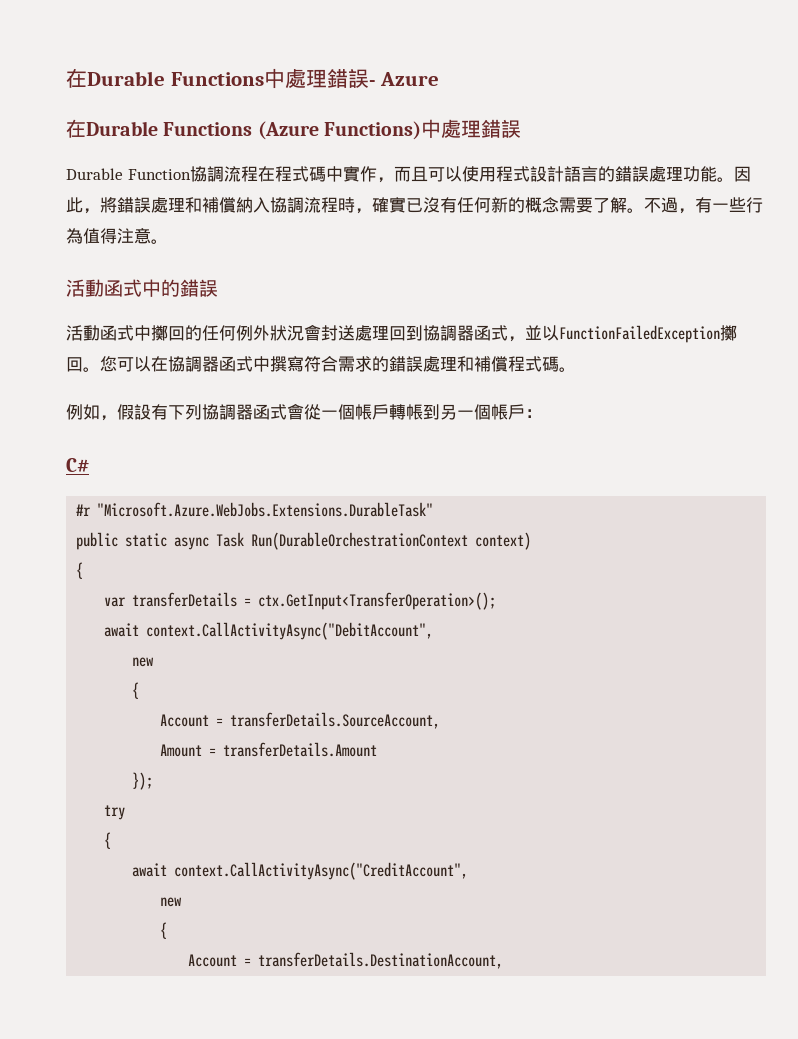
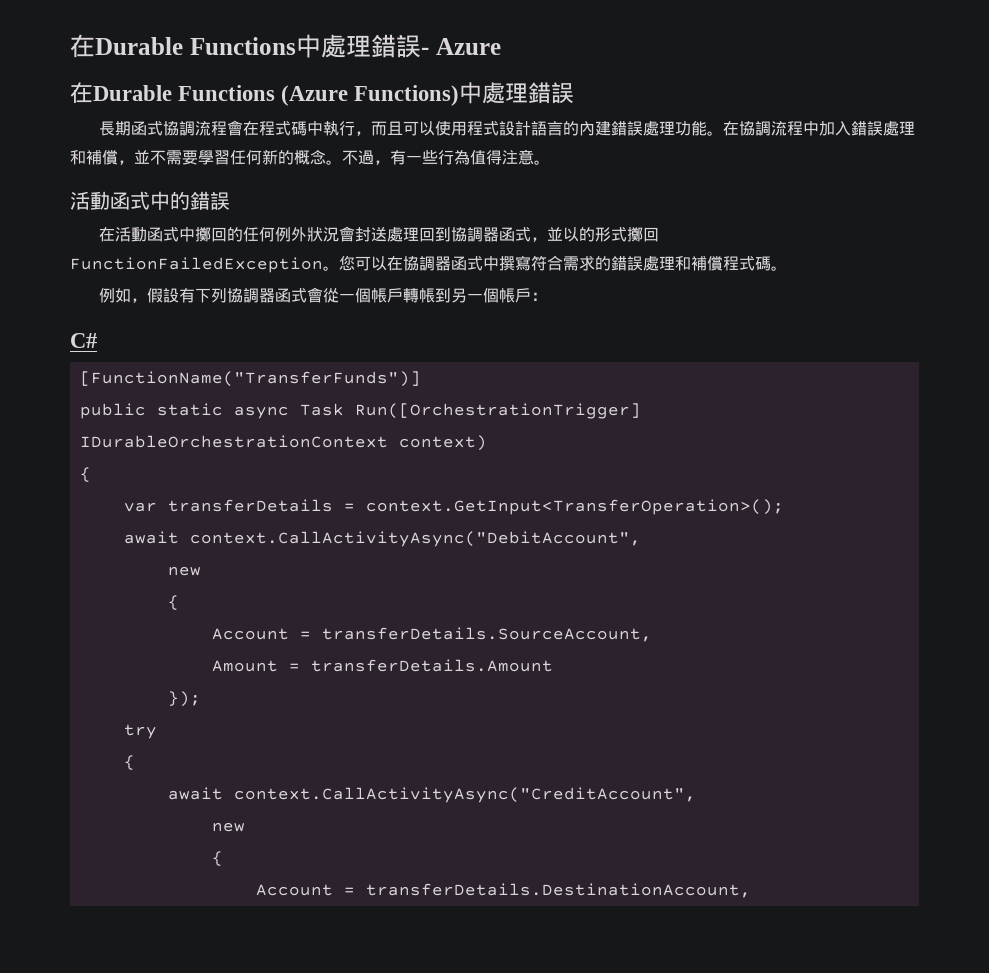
- Durable Function協調流程在程式碼中實作，而且可以使用程式設計語言的錯誤處理功能。
+ 長期函式協調流程會在程式碼中執行，而且可以使用程式設計語言的內建錯誤處理功能。
- 因此，將錯誤處理和補償納入協調流程時，確實已沒有任何新的概念需要了解。
+ 在協調流程中加入錯誤處理和補償，並不需要學習任何新的概念。
- 活動函式中擲回的任何例外狀況會封送處理回到協調器函式，並以FunctionFailedException擲回。
+ 在活動函式中擲回的任何例外狀況會封送處理回到協調器函式，並以的形式擲回FunctionFailedException。
- #r "Microsoft.Azure.WebJobs.Extensions.DurableTask"
+ [FunctionName("TransferFunds")]
- public static async Task Run(DurableOrchestrationContext context)
+ public static async Task Run([OrchestrationTrigger] IDurableOrchestrationContext context)
- var transferDetails = ctx.GetInput<TransferOperation>();
+ var transferDetails = context.GetInput<TransferOperation>();

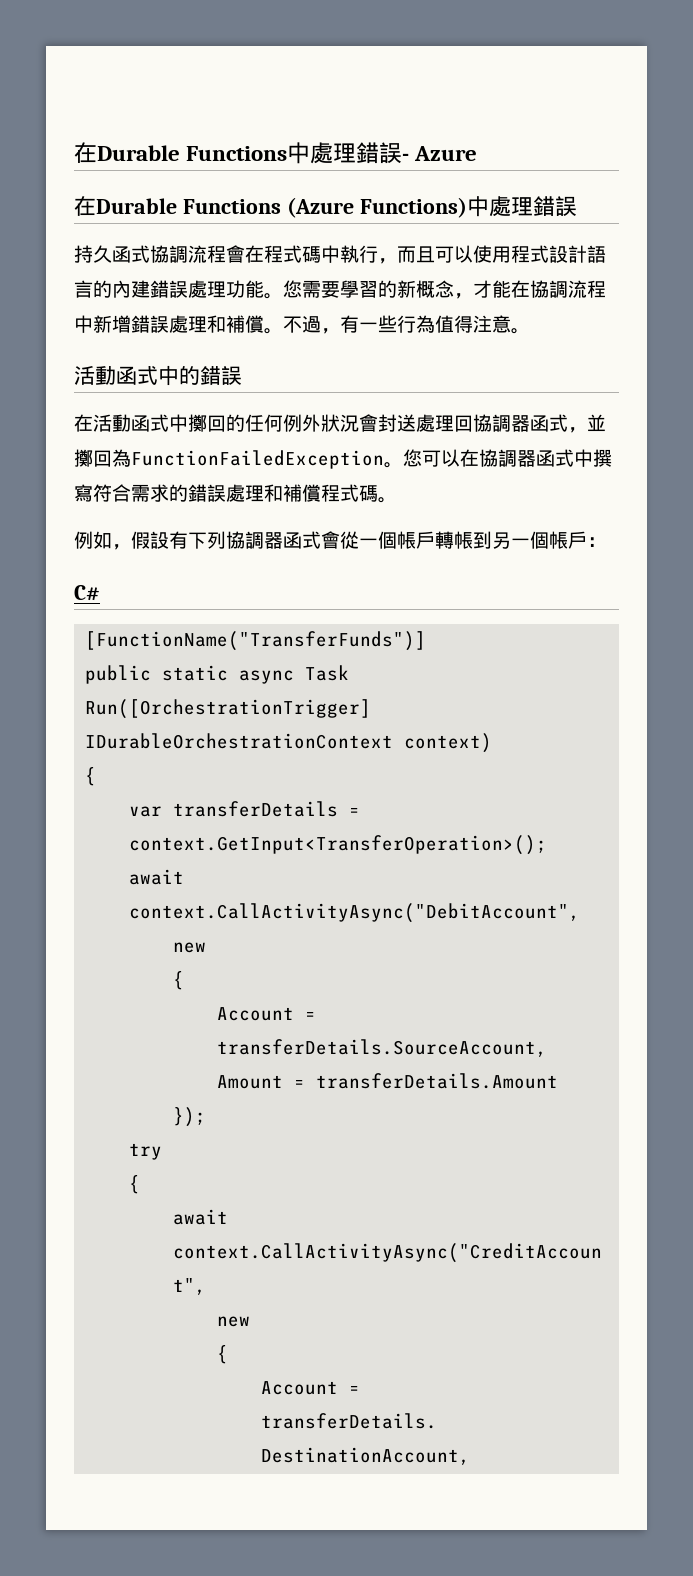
- 長期函式協調流程會在程式碼中執行，而且可以使用程式設計語言的內建錯誤處理功能。
+ 持久函式協調流程會在程式碼中執行，而且可以使用程式設計語言的內建錯誤處理功能。
- 在協調流程中加入錯誤處理和補償，並不需要學習任何新的概念。
+ 您需要學習的新概念，才能在協調流程中新增錯誤處理和補償。
- 在活動函式中擲回的任何例外狀況會封送處理回到協調器函式，並以的形式擲回FunctionFailedException。
+ 在活動函式中擲回的任何例外狀況會封送處理回協調器函式，並擲回為FunctionFailedException。

